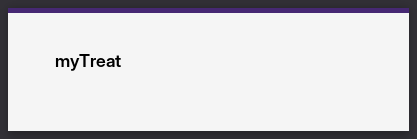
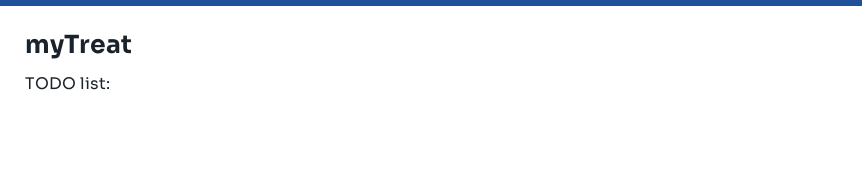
+ TODO list:

